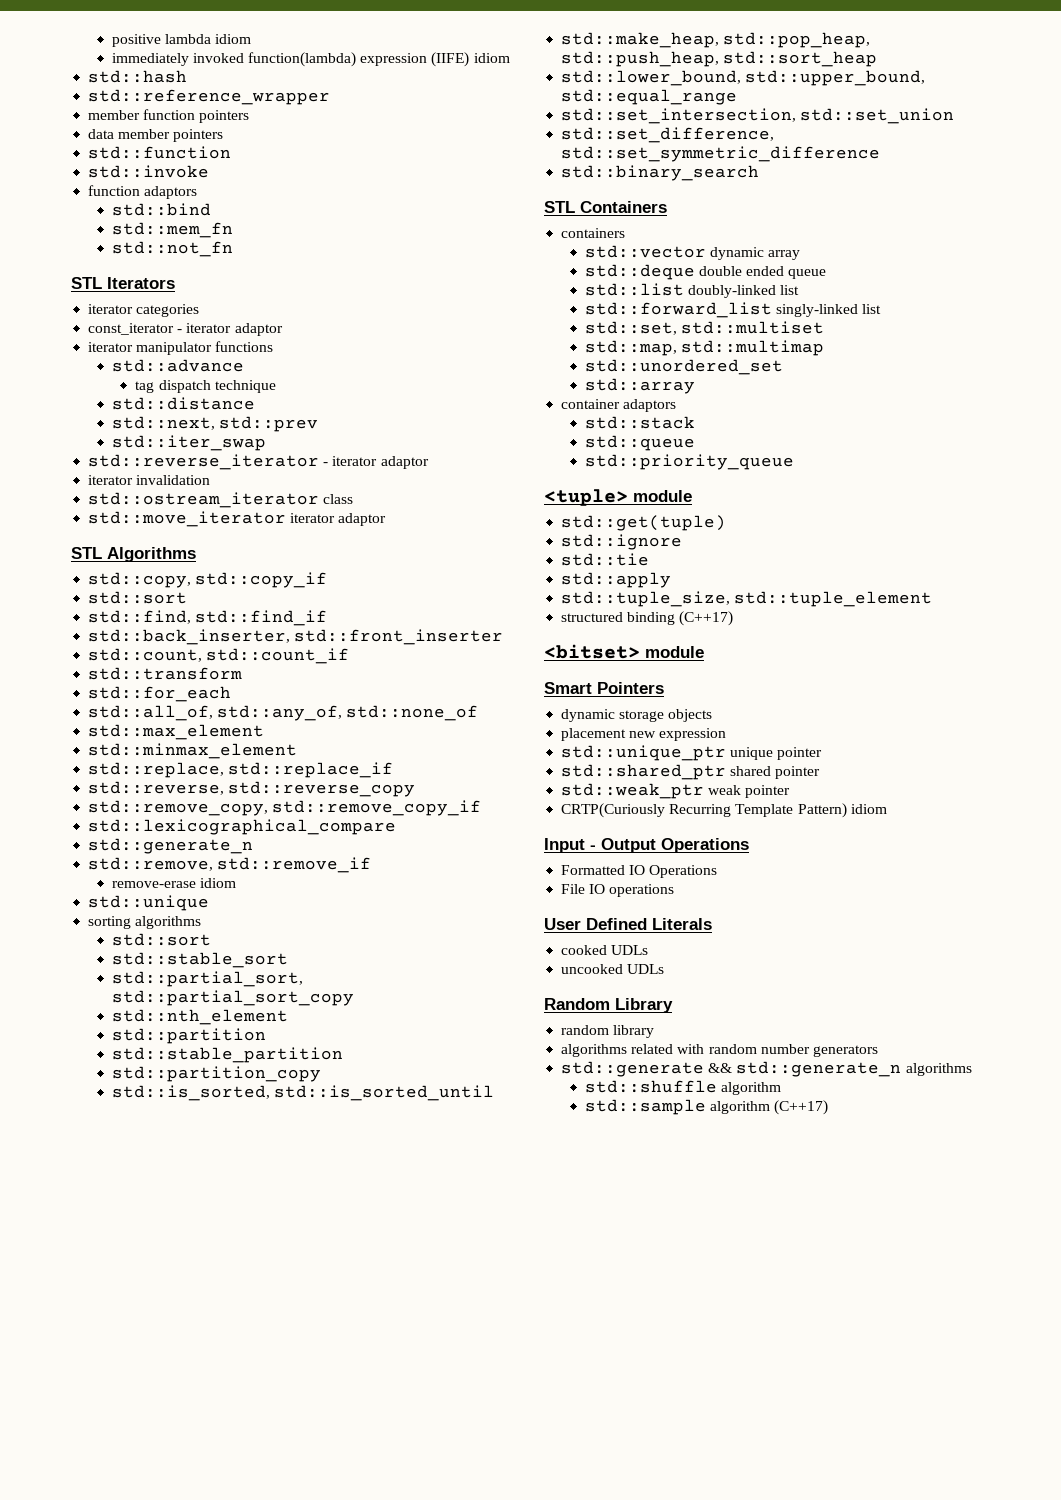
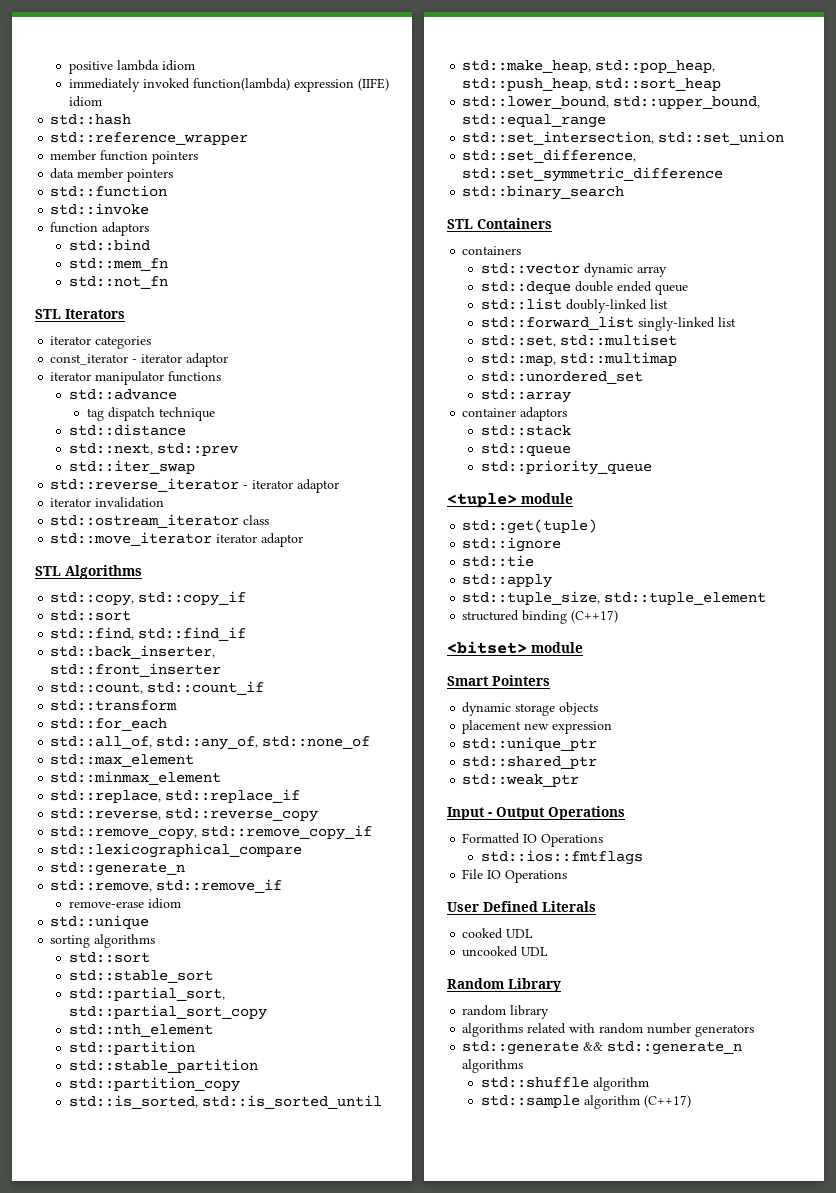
- std::unique_ptr unique pointer
+ std::unique_ptr
- std::shared_ptr shared pointer
+ std::shared_ptr
- std::weak_ptr weak pointer
- CRTP(Curiously Recurring Template Pattern) idiom
+ std::weak_ptr
+ std::ios::fmtflags
- File IO operations
+ File IO Operations
- cooked UDLs
+ cooked UDL
- uncooked UDLs
+ uncooked UDL

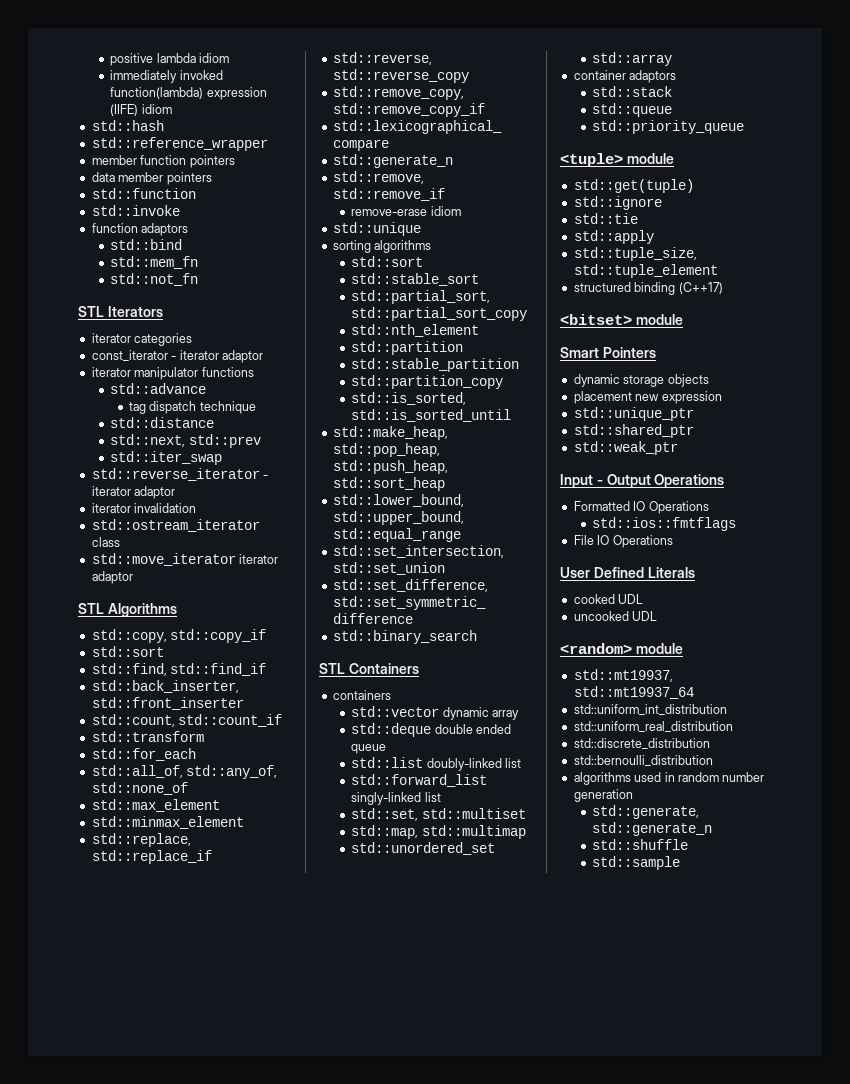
- Random Library
- random library
- algorithms related with random number generators
- std::generate && std::generate_n algorithms
+ <random> module
+ std::mt19937, std::mt19937_64
+ std::uniform_int_distribution
+ std::uniform_real_distribution
+ std::discrete_distribution
+ std::bernoulli_distribution
+ algorithms used in random number generation
+ std::generate, std::generate_n
- std::shuffle algorithm
+ std::shuffle
- std::sample algorithm (C++17)
+ std::sample

